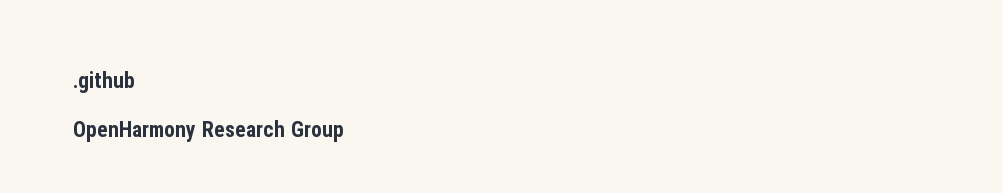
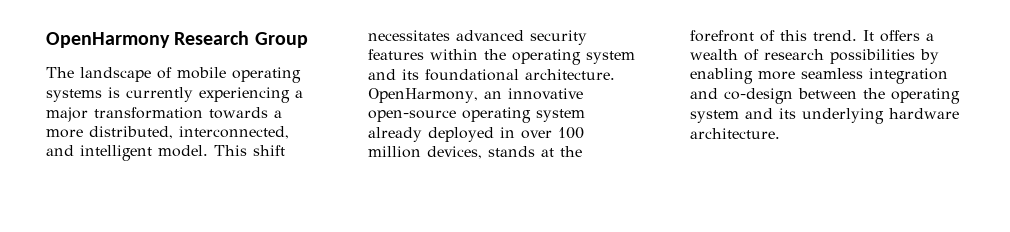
- .github
+ The landscape of mobile operating systems is currently experiencing a major transformation towards a more distributed, interconnected, and intelligent model. This shift necessitates advanced security features within the operating system and its foundational architecture. OpenHarmony, an innovative open-source operating system already deployed in over 100 million devices, stands at the forefront of this trend. It offers a wealth of research possibilities by enabling more seamless integration and co-design between the operating system and its underlying hardware architecture.

